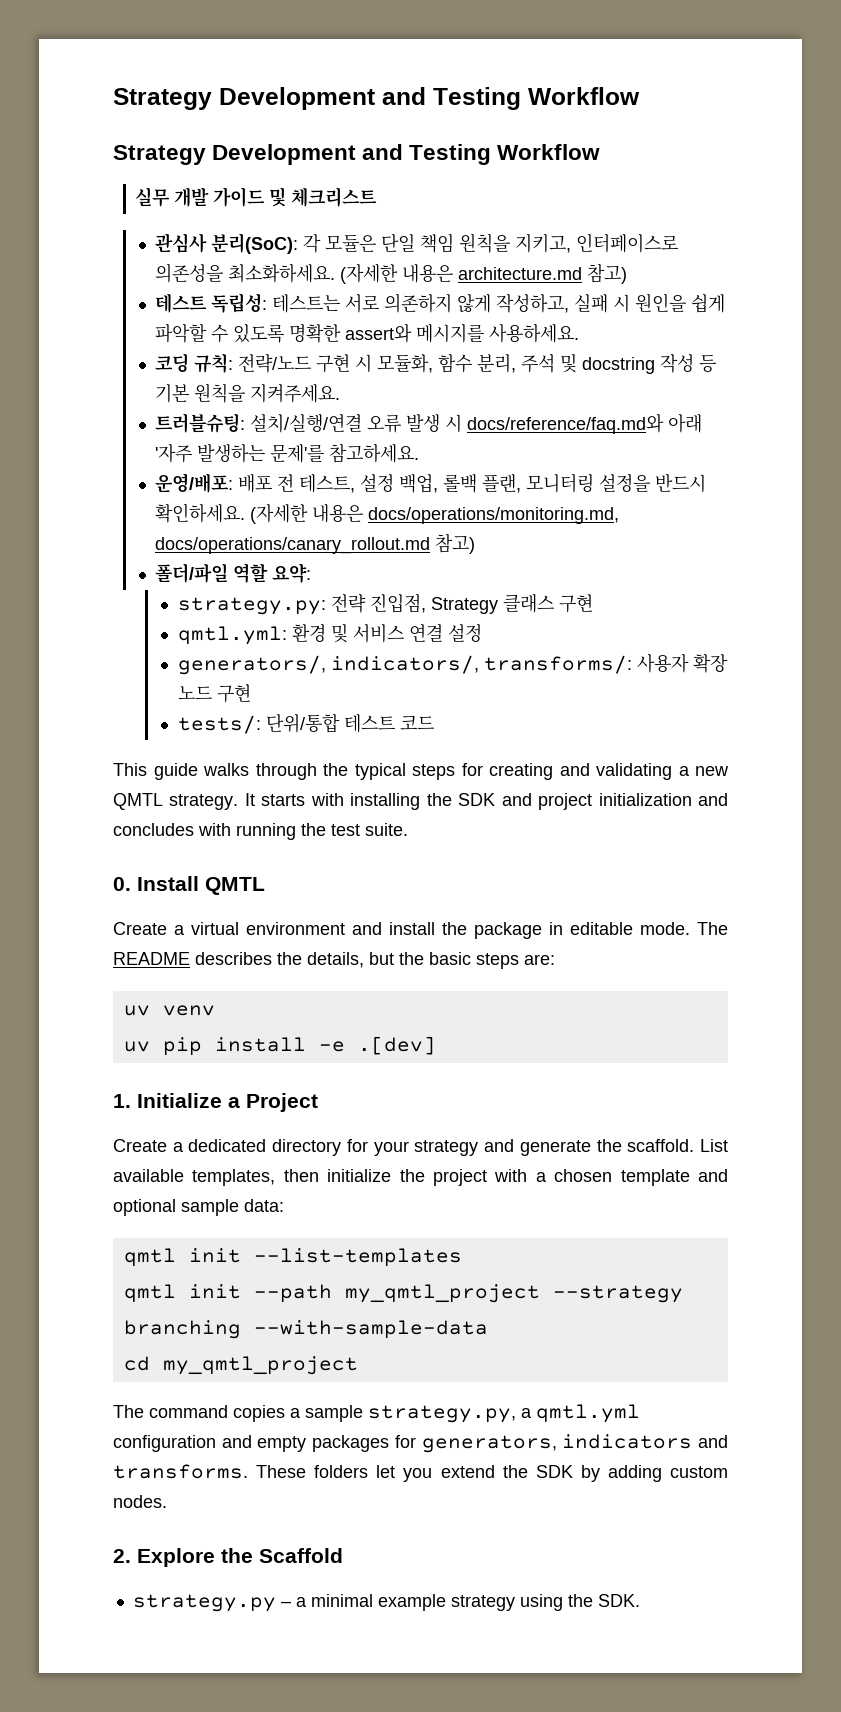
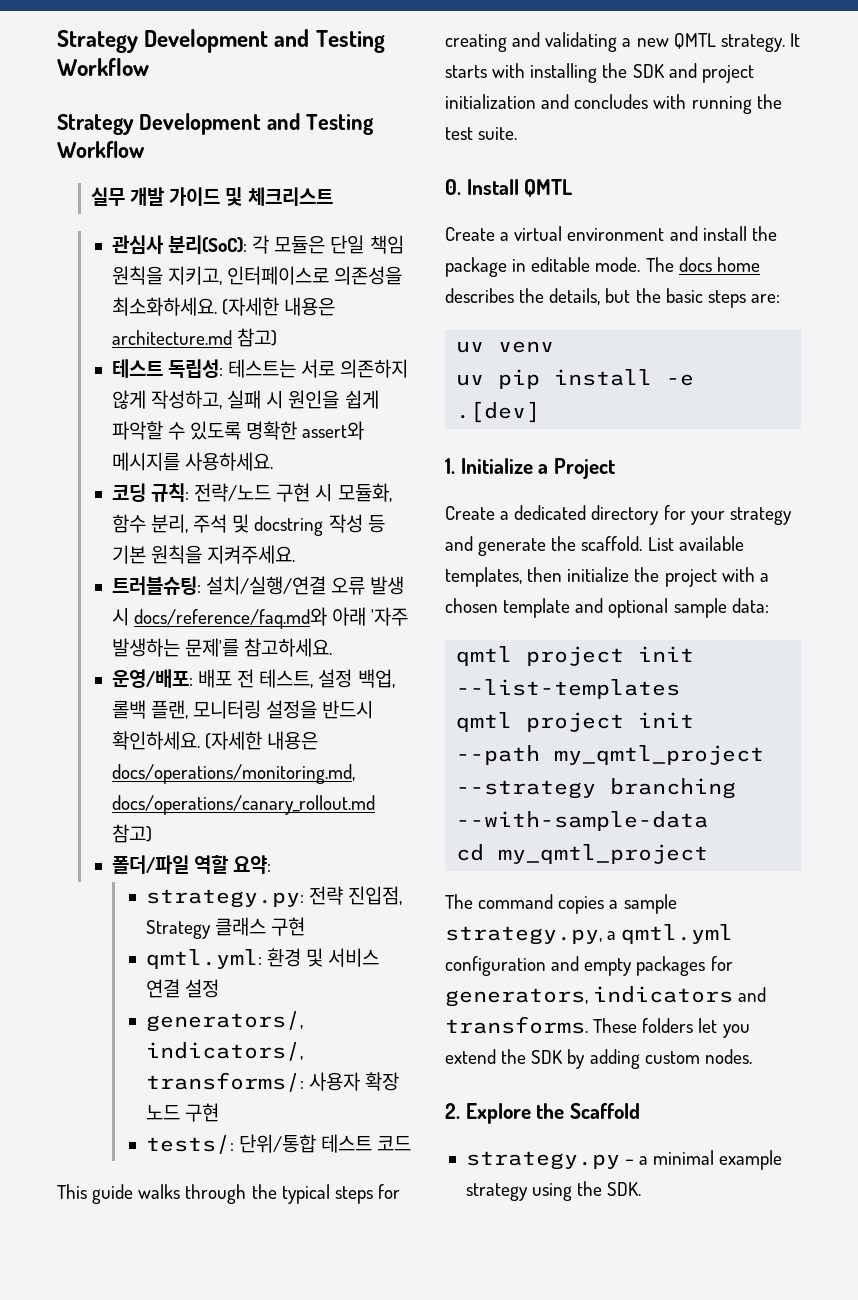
- The README describes the details, but the basic steps are:
+ The docs home describes the details, but the basic steps are:
- qmtl init --list-templates
+ qmtl project init --list-templates
- qmtl init --path my_qmtl_project --strategy branching --with-sample-data
+ qmtl project init --path my_qmtl_project --strategy branching --with-sample-data

